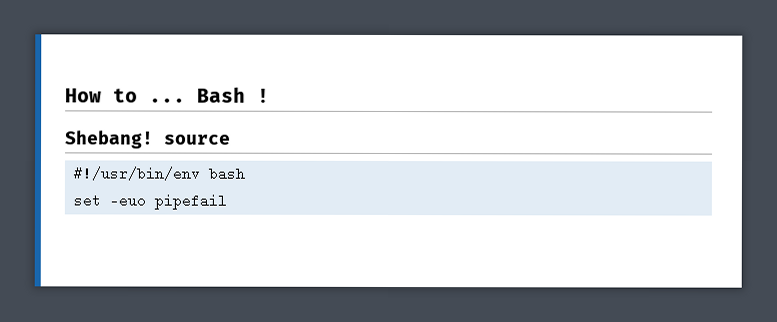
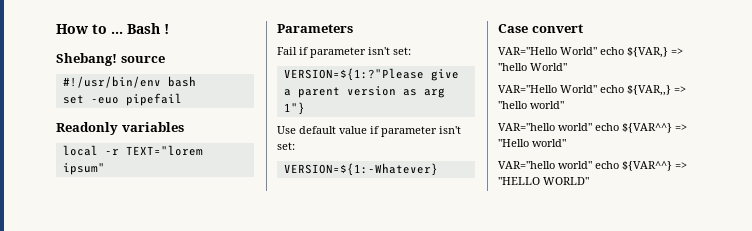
+ Readonly variables
+ local -r TEXT="lorem ipsum"
+ Parameters
+ Fail if parameter isn't set:
+ VERSION=${1:?"Please give a parent version as arg 1"}
+ Use default value if parameter isn't set:
+ VERSION=${1:-Whatever}
+ Case convert
+ VAR="Hello World" echo ${VAR,} => "hello World"
+ VAR="Hello World" echo ${VAR,,} => "hello world"
+ VAR="hello world" echo ${VAR^^} => "Hello world"
+ VAR="hello world" echo ${VAR^^} => "HELLO WORLD"

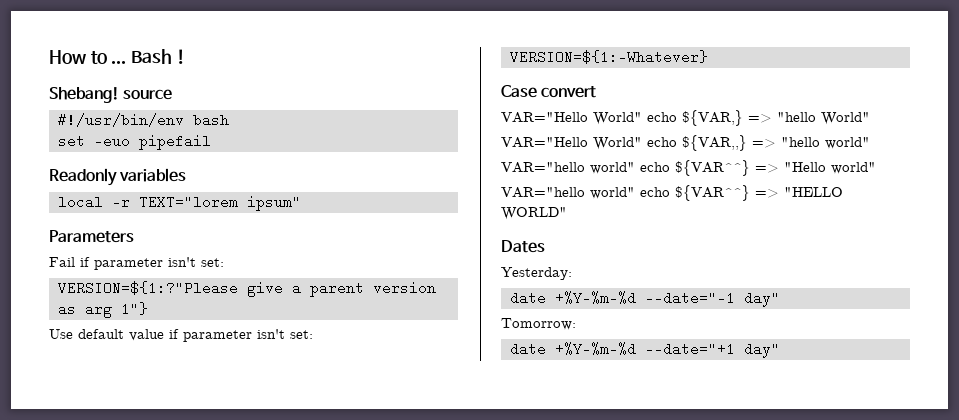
+ Dates
+ Yesterday:
+ date +%Y-%m-%d --date="-1 day"
+ Tomorrow:
+ date +%Y-%m-%d --date="+1 day"

